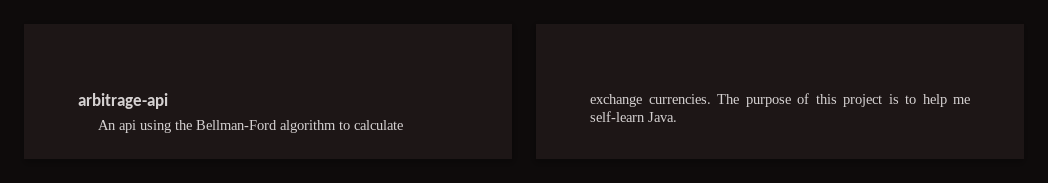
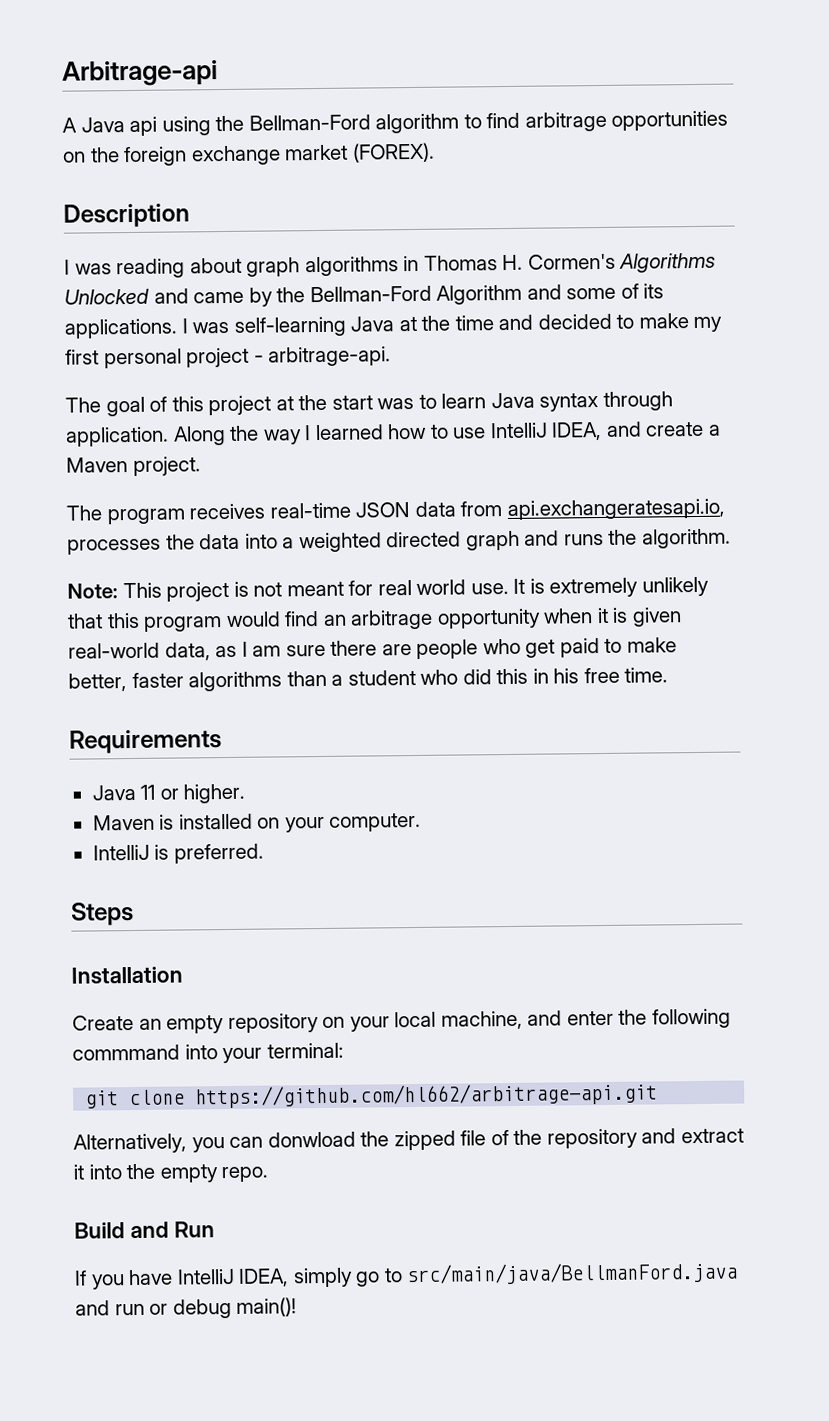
- arbitrage-api
- An api using the Bellman-Ford algorithm to calculate exchange currencies. The purpose of this project is to help me self-learn Java.
+ Arbitrage-api
+ A Java api using the Bellman-Ford algorithm to find arbitrage opportunities on the foreign exchange market (FOREX).
+ Description
+ I was reading about graph algorithms in Thomas H. Cormen's Algorithms Unlocked and came by the Bellman-Ford Algorithm and some of its applications. I was self-learning Java at the time and decided to make my first personal project - arbitrage-api.
+ The goal of this project at the start was to learn Java syntax through application. Along the way I learned how to use IntelliJ IDEA, and create a Maven project.
+ The program receives real-time JSON data from api.exchangeratesapi.io, processes the data into a weighted directed graph and runs the algorithm.
+ Note: This project is not meant for real world use. It is extremely unlikely that this program would find an arbitrage opportunity when it is given real-world data, as I am sure there are people who get paid to make better, faster algorithms than a student who did this in his free time.
+ Requirements
+ Java 11 or higher.
+ Maven is installed on your computer.
+ IntelliJ is preferred.
+ Steps
+ Installation
+ Create an empty repository on your local machine, and enter the following commmand into your terminal:
+ git clone https://github.com/hl662/arbitrage-api.git
+ Alternatively, you can donwload the zipped file of the repository and extract it into the empty repo.
+ Build and Run
+ If you have IntelliJ IDEA, simply go to src/main/java/BellmanFord.java and run or debug main()!

